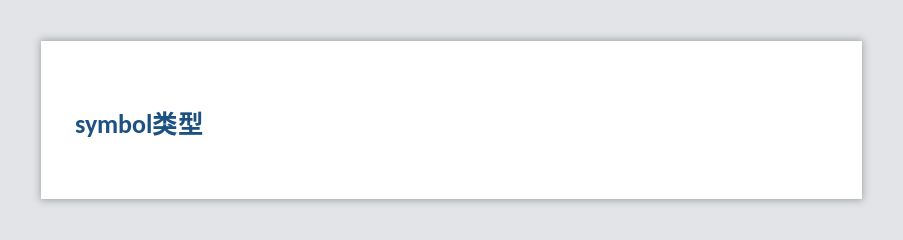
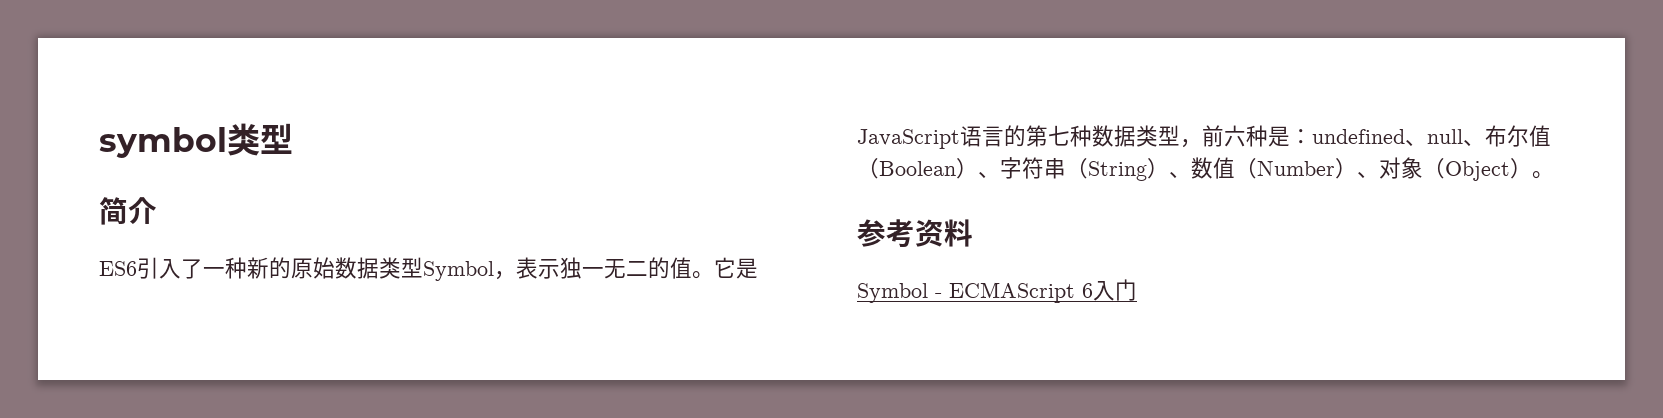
+ 简介
+ ES6引入了一种新的原始数据类型Symbol，表示独一无二的值。它是JavaScript语言的第七种数据类型，前六种是：undefined、null、布尔值（Boolean）、字符串（String）、数值（Number）、对象（Object）。
+ 参考资料
+ Symbol - ECMAScript 6入门

